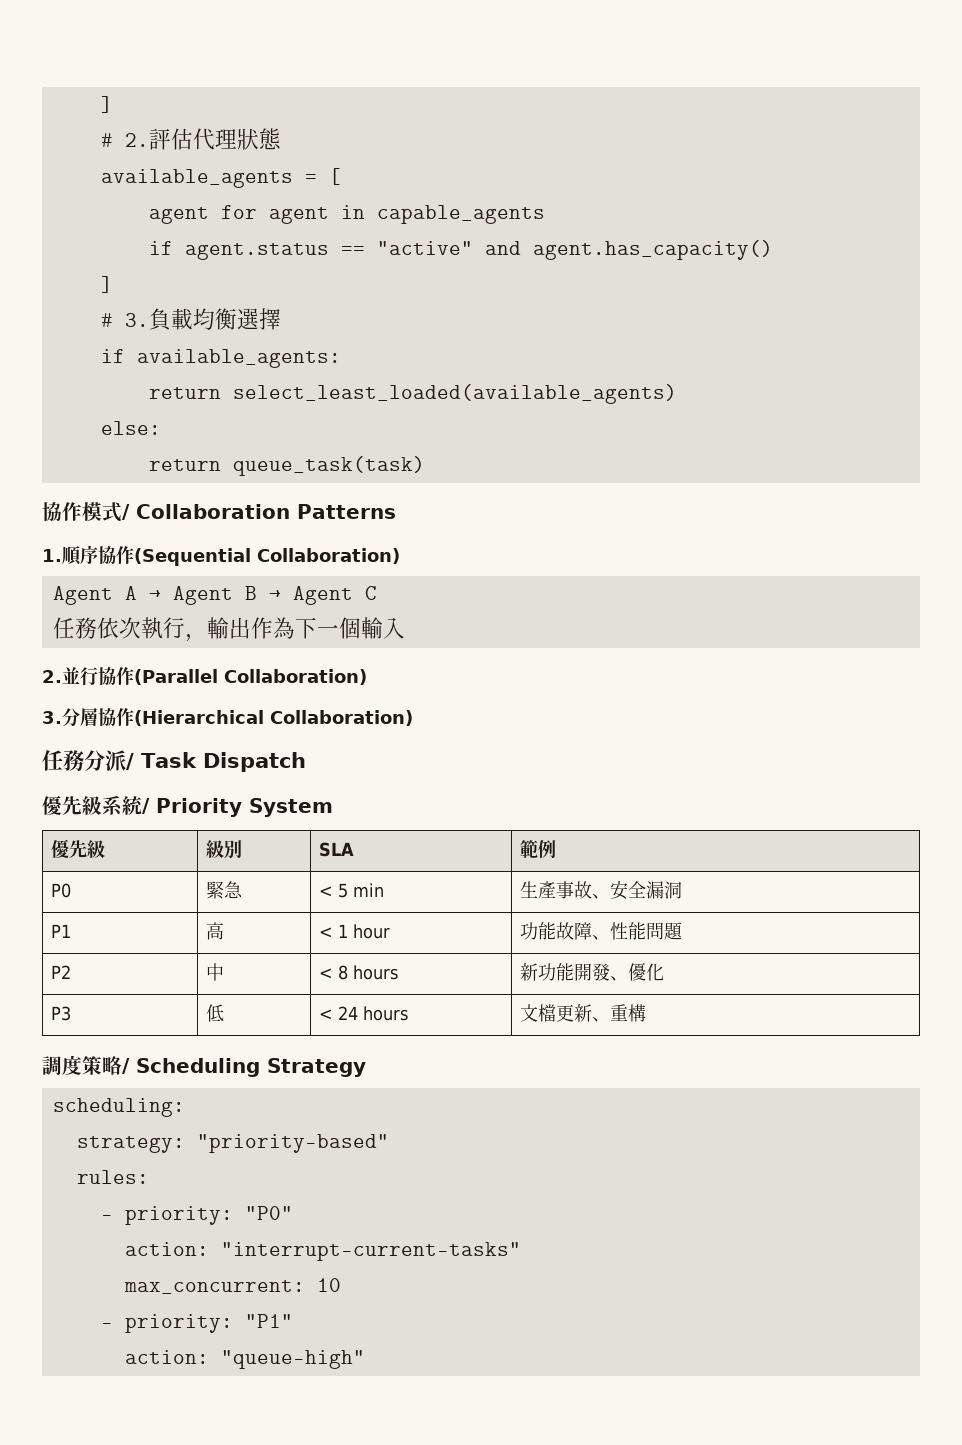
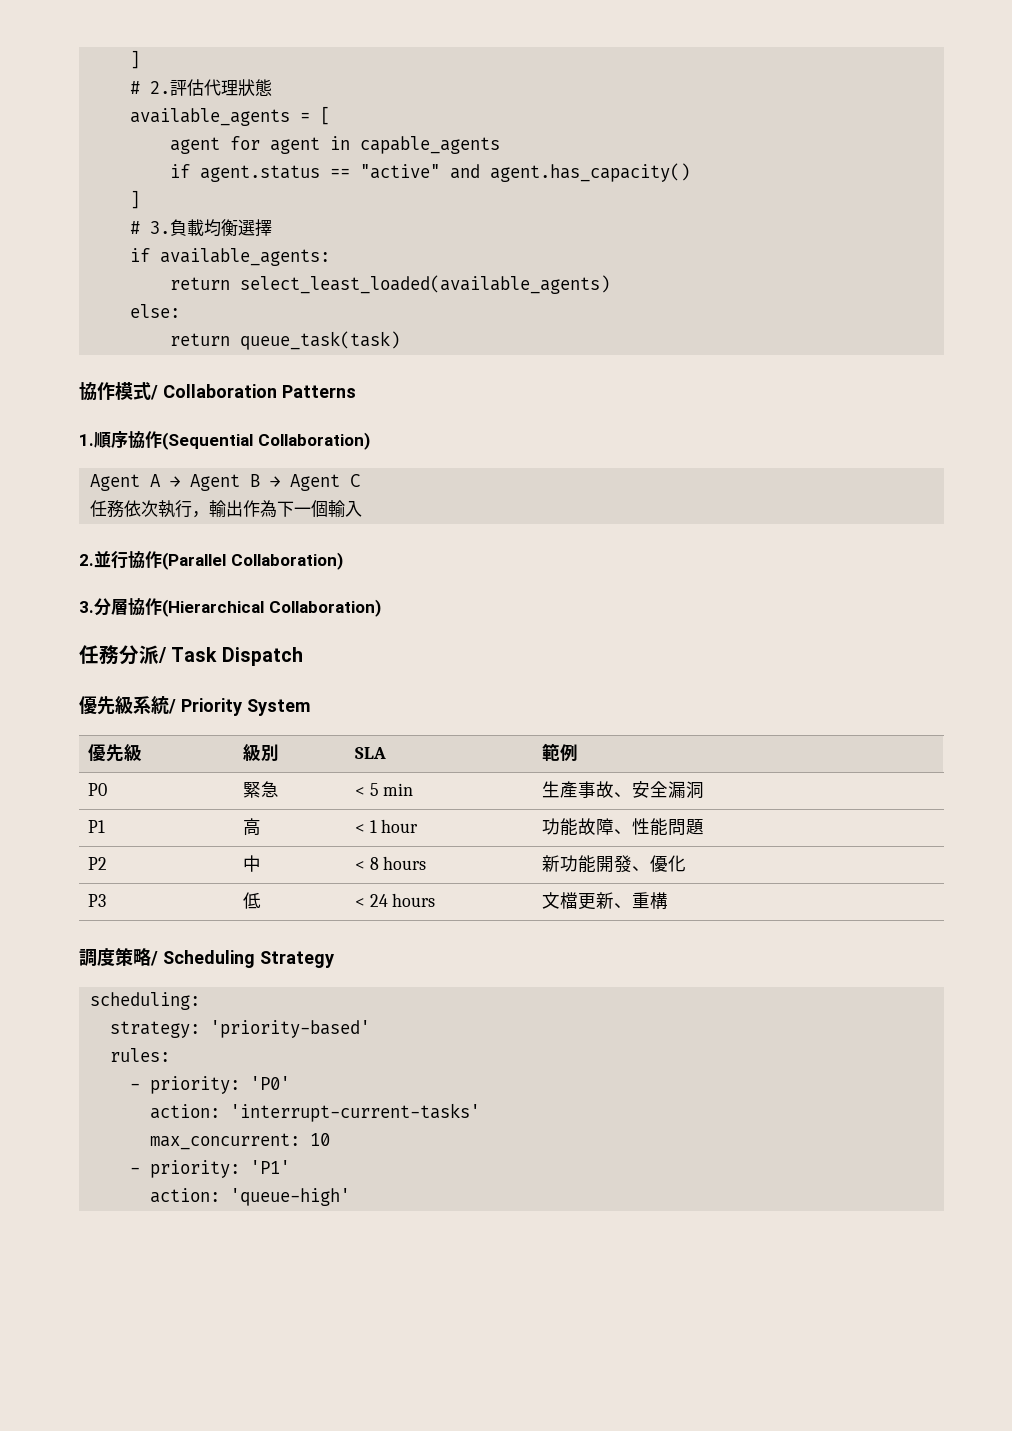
- strategy: "priority-based"
+ strategy: 'priority-based'
- - priority: "P0"
- action: "interrupt-current-tasks"
+ - priority: 'P0'
+ action: 'interrupt-current-tasks'
- - priority: "P1"
- action: "queue-high"
+ - priority: 'P1'
+ action: 'queue-high'

